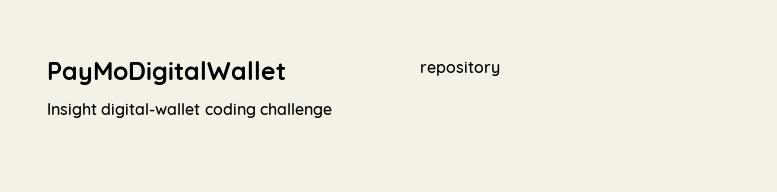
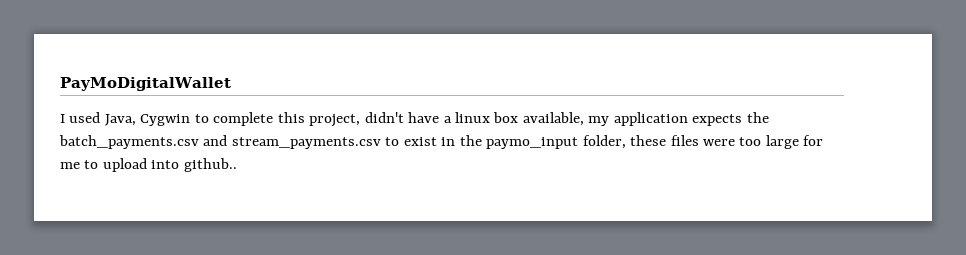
- Insight digital-wallet coding challenge repository
+ I used Java, Cygwin to complete this project, didn't have a linux box available, my application expects the batch_payments.csv and stream_payments.csv to exist in the paymo_input folder, these files were too large for me to upload into github..

